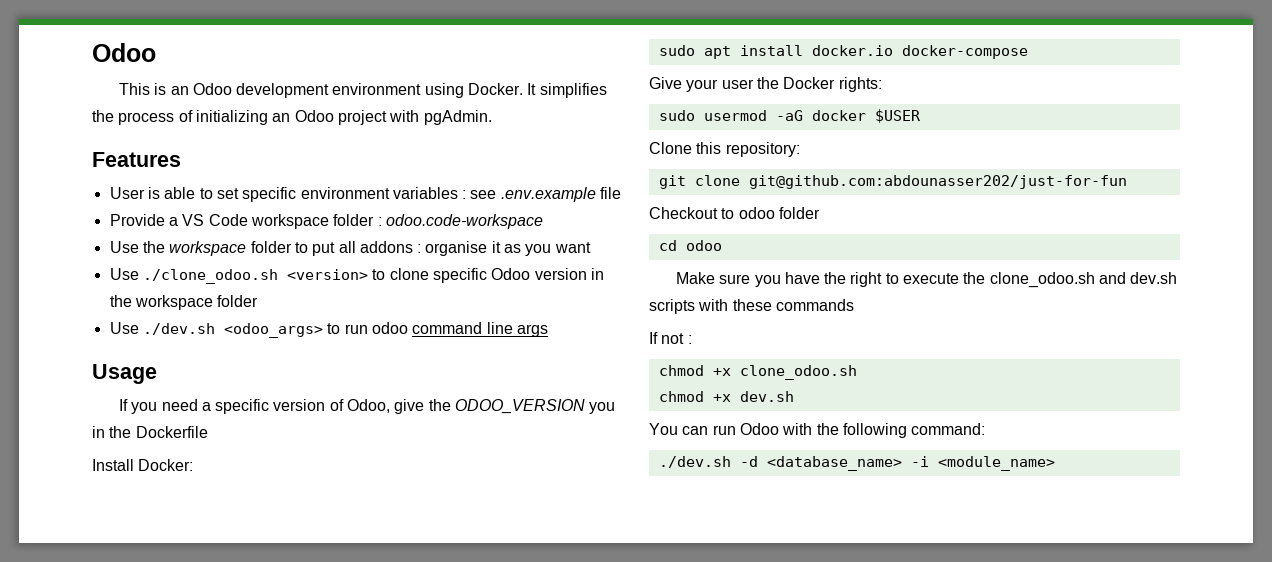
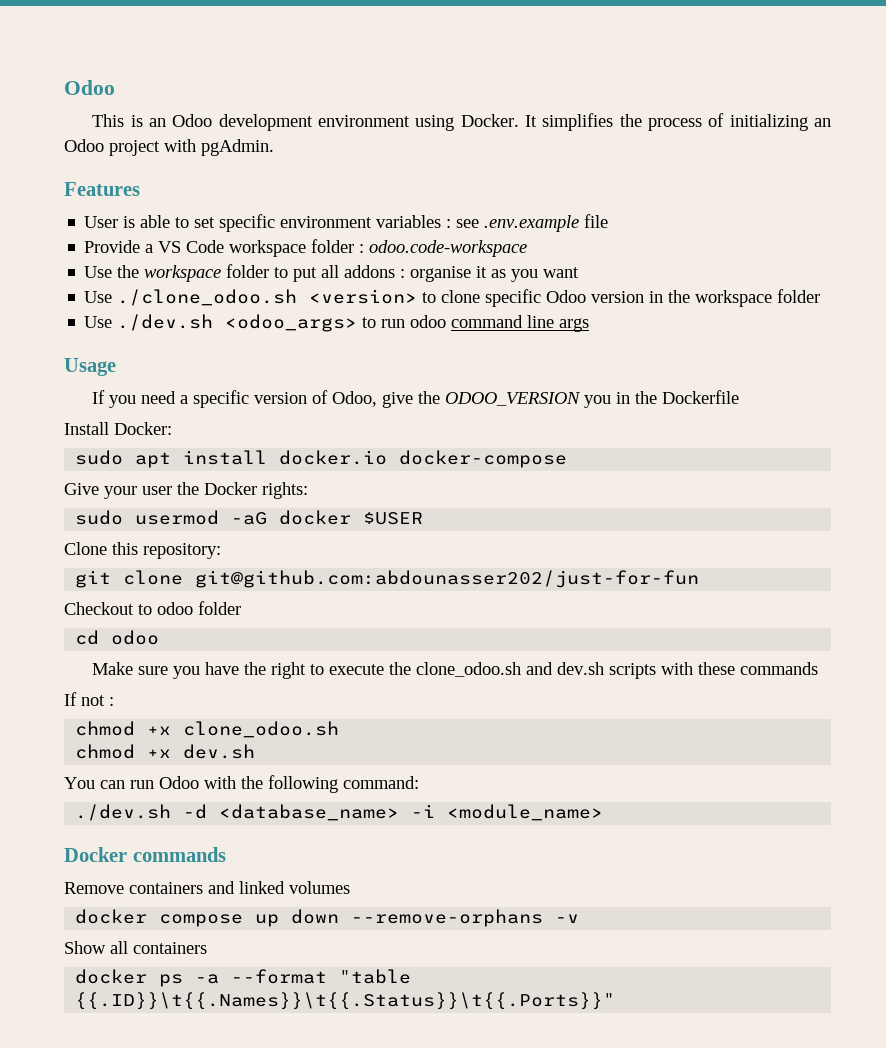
+ Docker commands
+ Remove containers and linked volumes
+ docker compose up down --remove-orphans -v
+ Show all containers
+ docker ps -a --format "table {{.ID}}\t{{.Names}}\t{{.Status}}\t{{.Ports}}"

